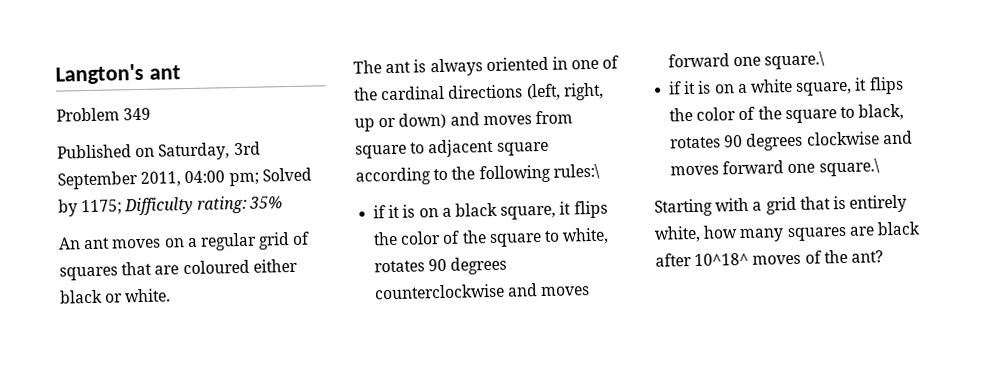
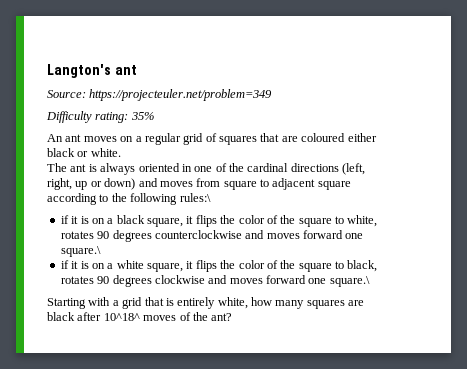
- Problem 349
- Published on Saturday, 3rd September 2011, 04:00 pm; Solved by 1175; Difficulty rating: 35%
+ Source: https://projecteuler.net/problem=349
+ Difficulty rating: 35%

